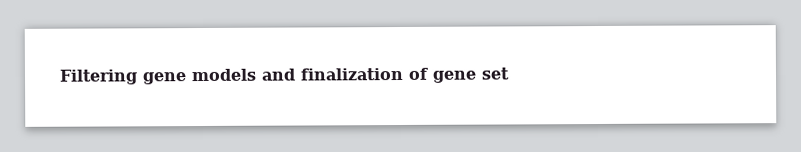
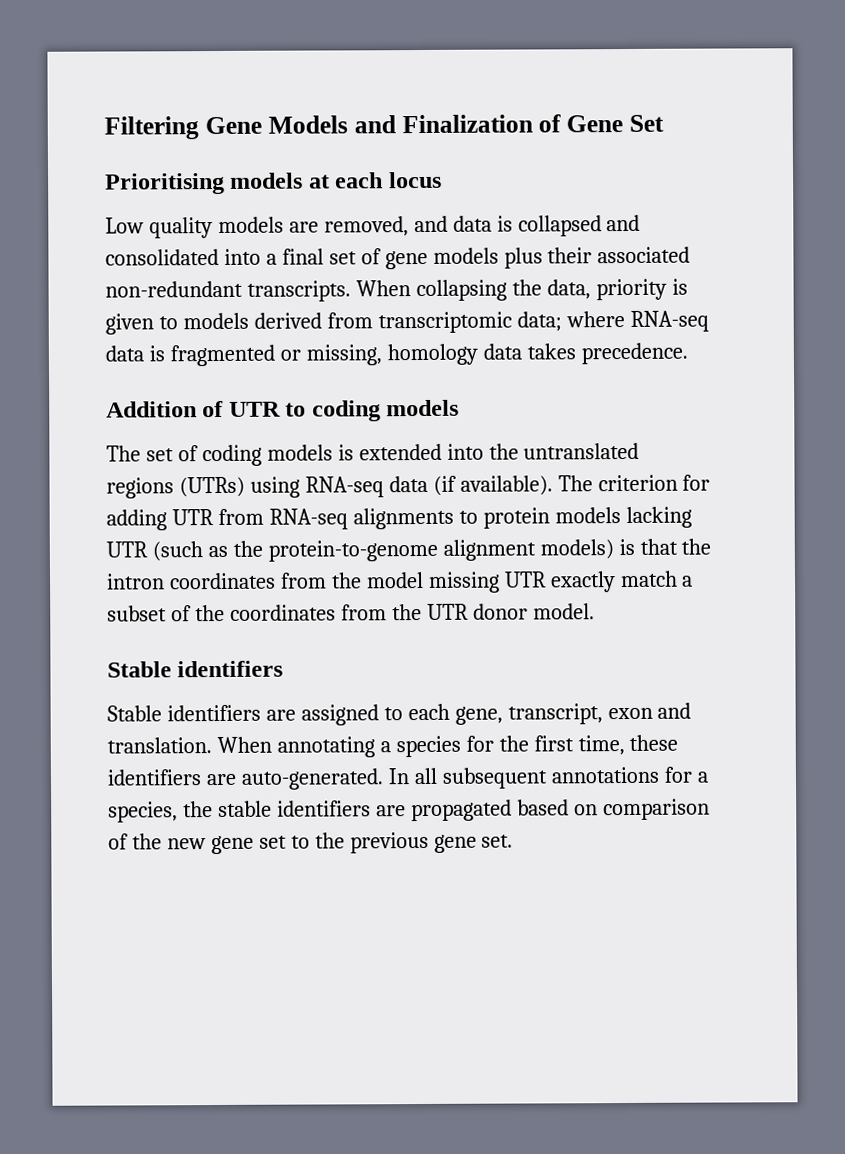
- Filtering gene models and finalization of gene set
+ Filtering Gene Models and Finalization of Gene Set
+ Prioritising models at each locus
+ Low quality models are removed, and data is collapsed and consolidated into a final set of gene models plus their associated non-redundant transcripts. When collapsing the data, priority is given to models derived from transcriptomic data; where RNA-seq data is fragmented or missing, homology data takes precedence.
+ Addition of UTR to coding models
+ The set of coding models is extended into the untranslated regions (UTRs) using RNA-seq data (if available). The criterion for adding UTR from RNA-seq alignments to protein models lacking UTR (such as the protein-to-genome alignment models) is that the intron coordinates from the model missing UTR exactly match a subset of the coordinates from the UTR donor model.
+ Stable identifiers
+ Stable identifiers are assigned to each gene, transcript, exon and translation. When annotating a species for the first time, these identifiers are auto-generated. In all subsequent annotations for a species, the stable identifiers are propagated based on comparison of the new gene set to the previous gene set.

